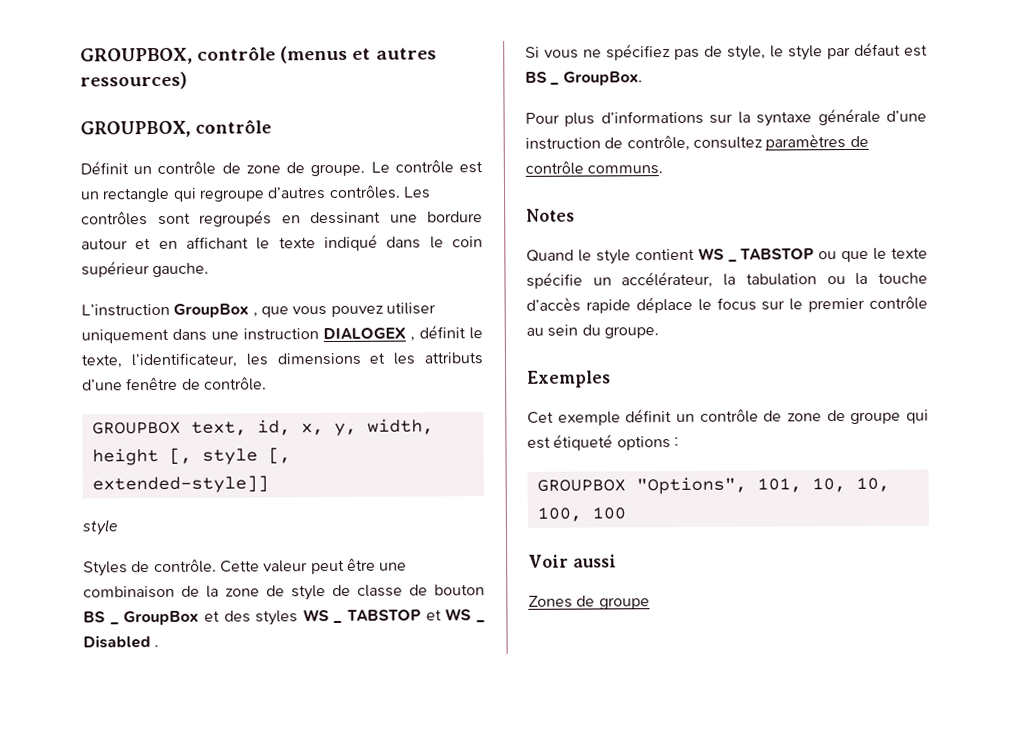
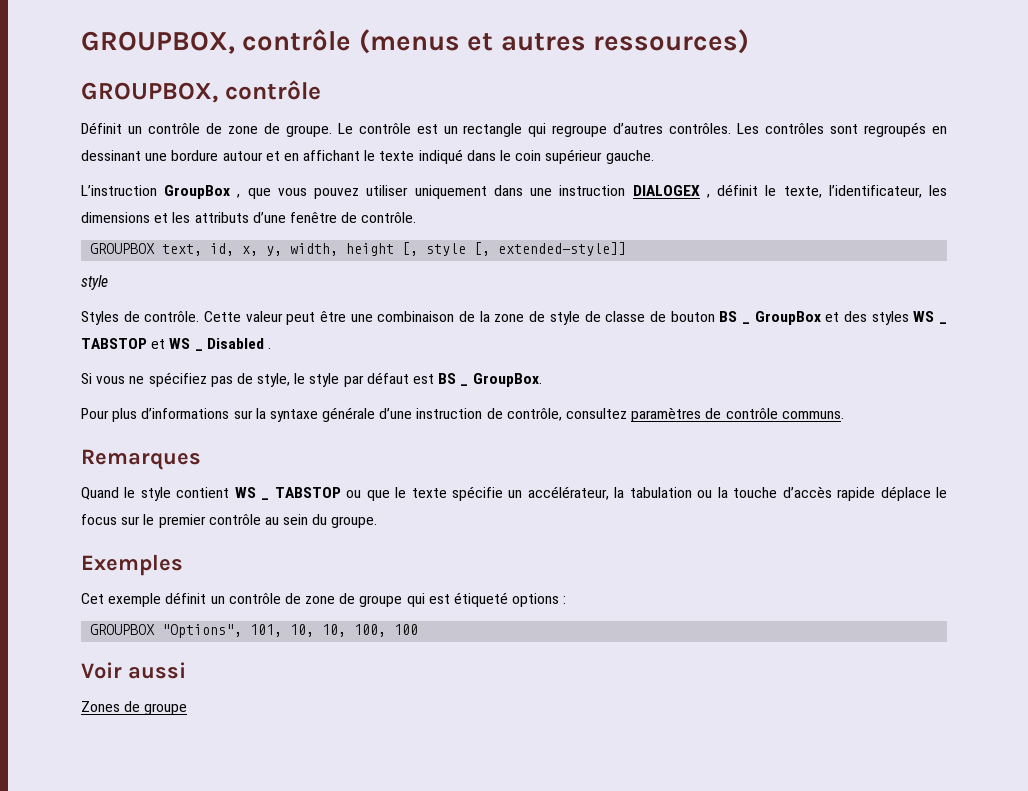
- Notes
+ Remarques

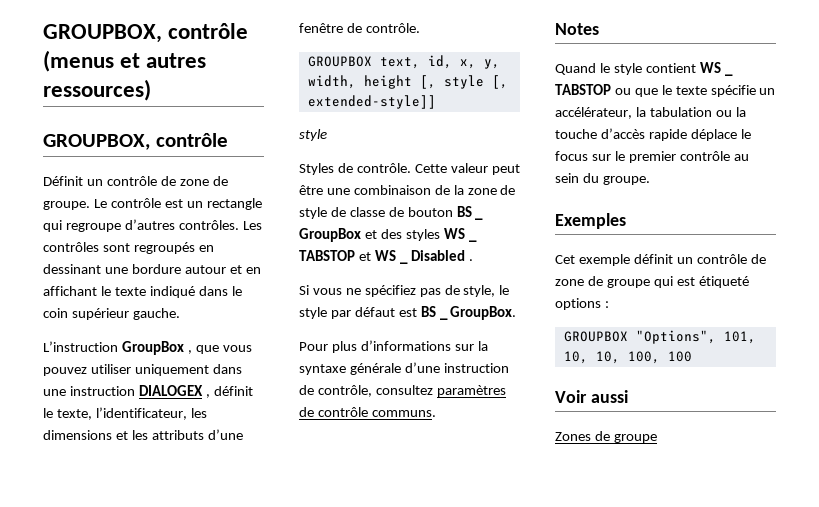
- Remarques
+ Notes

